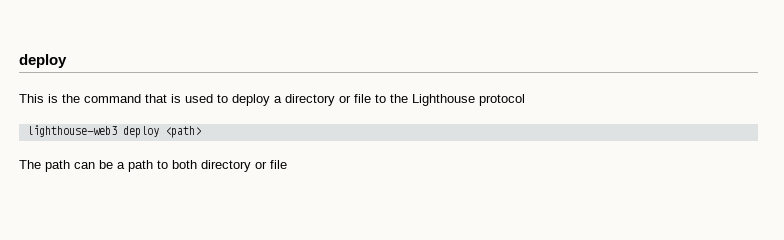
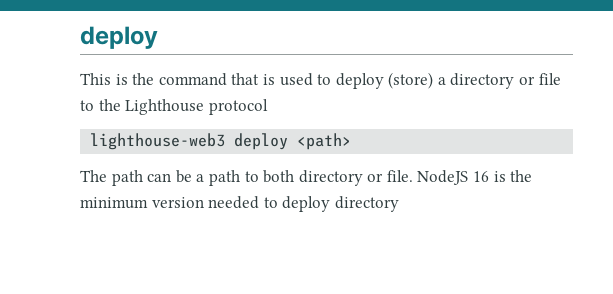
- This is the command that is used to deploy a directory or file to the Lighthouse protocol
+ This is the command that is used to deploy (store) a directory or file to the Lighthouse protocol
- The path can be a path to both directory or file
+ The path can be a path to both directory or file. NodeJS 16 is the minimum version needed to deploy directory

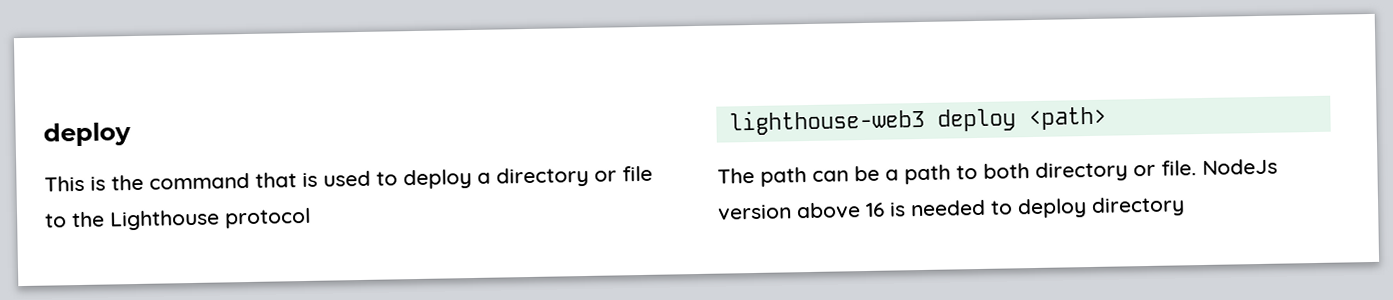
- This is the command that is used to deploy (store) a directory or file to the Lighthouse protocol
+ This is the command that is used to deploy a directory or file to the Lighthouse protocol
- NodeJS 16 is the minimum version needed to deploy directory
+ NodeJs version above 16 is needed to deploy directory

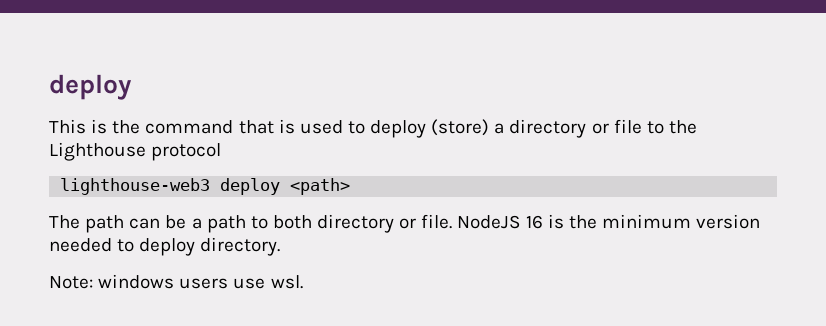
- This is the command that is used to deploy a directory or file to the Lighthouse protocol
+ This is the command that is used to deploy (store) a directory or file to the Lighthouse protocol
- NodeJs version above 16 is needed to deploy directory
+ NodeJS 16 is the minimum version needed to deploy directory.
+ Note: windows users use wsl.

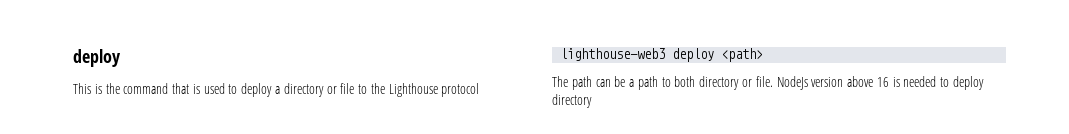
- This is the command that is used to deploy (store) a directory or file to the Lighthouse protocol
+ This is the command that is used to deploy a directory or file to the Lighthouse protocol
- NodeJS 16 is the minimum version needed to deploy directory.
- Note: windows users use wsl.
+ NodeJs version above 16 is needed to deploy directory

